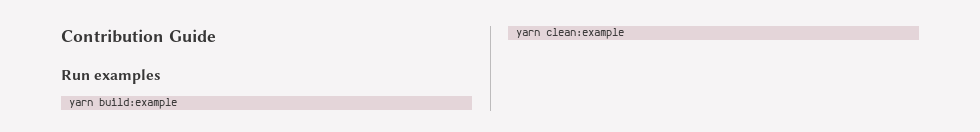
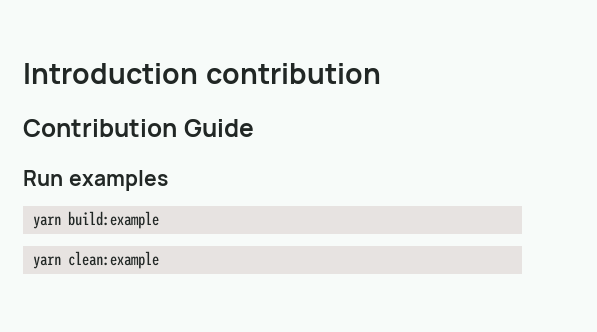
+ Introduction contribution

